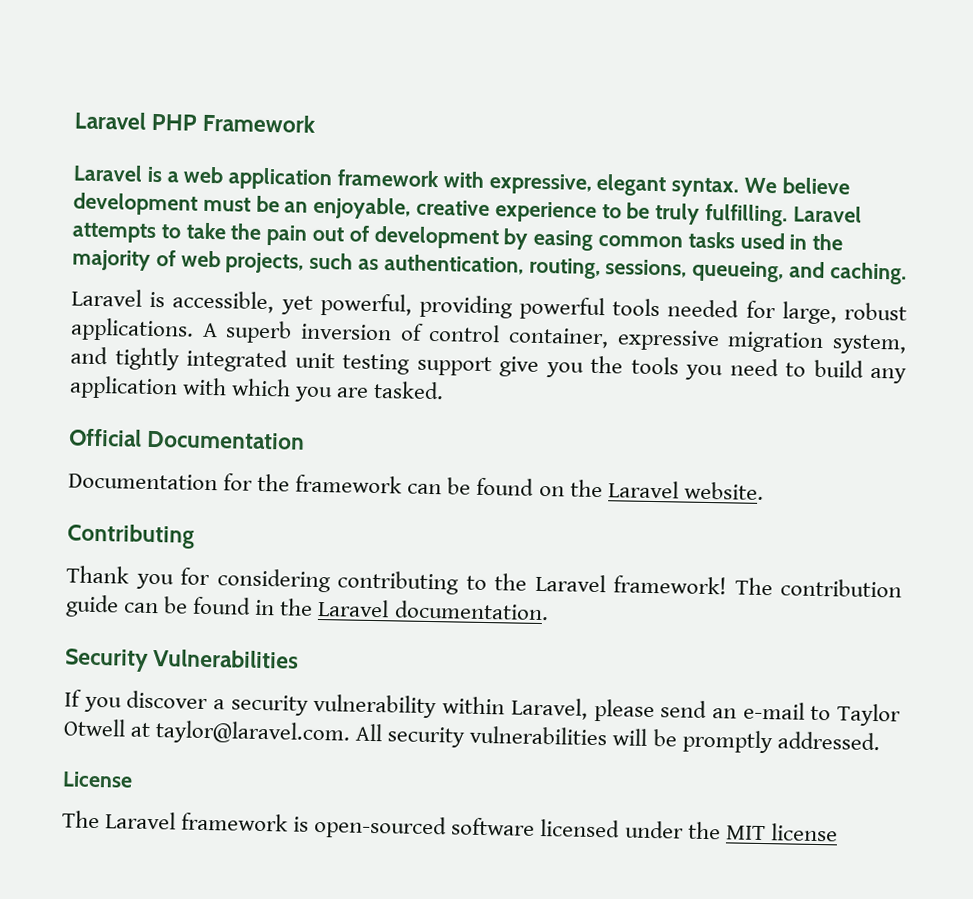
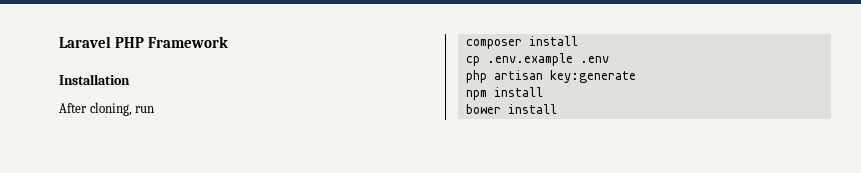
- Laravel is a web application framework with expressive, elegant syntax. We believe development must be an enjoyable, creative experience to be truly fulfilling. Laravel attempts to take the pain out of development by easing common tasks used in the majority of web projects, such as authentication, routing, sessions, queueing, and caching.
- Laravel is accessible, yet powerful, providing powerful tools needed for large, robust applications. A superb inversion of control container, expressive migration system, and tightly integrated unit testing support give you the tools you need to build any application with which you are tasked.
- Official Documentation
- Documentation for the framework can be found on the Laravel website.
- Contributing
- Thank you for considering contributing to the Laravel framework! The contribution guide can be found in the Laravel documentation.
- Security Vulnerabilities
- If you discover a security vulnerability within Laravel, please send an e-mail to Taylor Otwell at taylor@laravel.com. All security vulnerabilities will be promptly addressed.
- License
- The Laravel framework is open-sourced software licensed under the MIT license
+ Installation
+ After cloning, run
+ composer install
+ cp .env.example .env
+ php artisan key:generate
+ npm install
+ bower install

